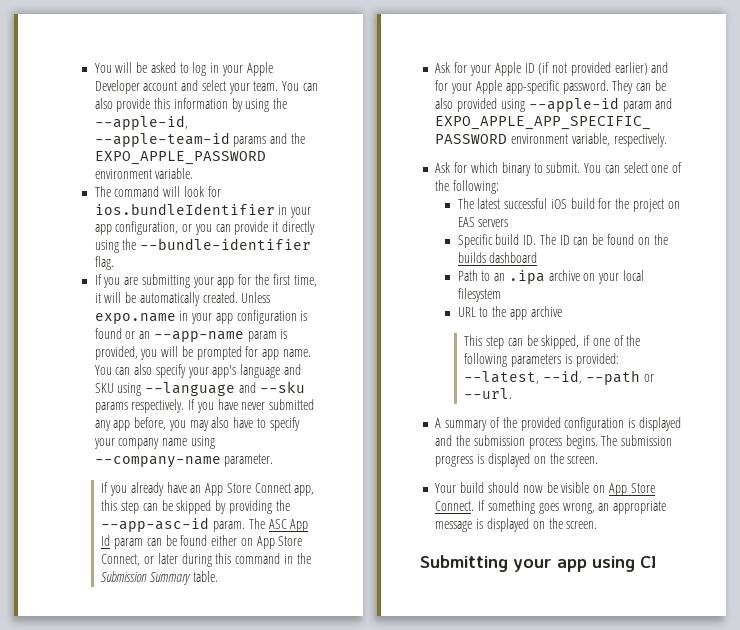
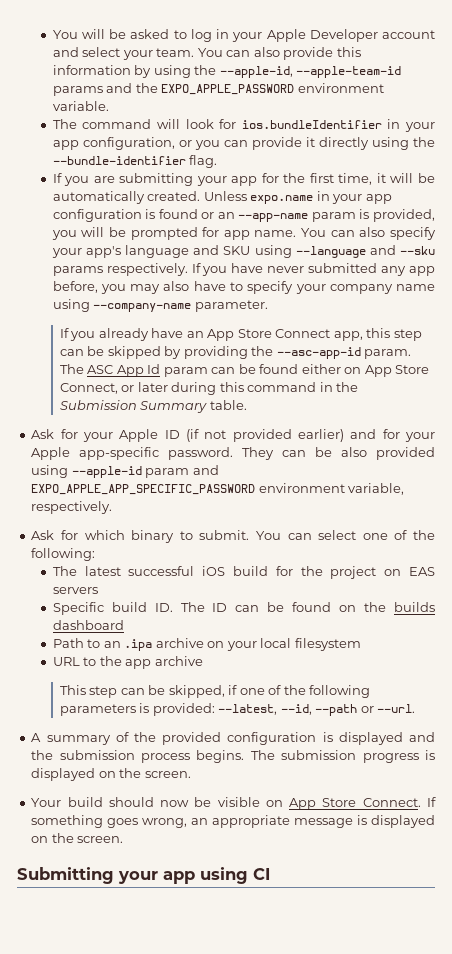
- If you already have an App Store Connect app, this step can be skipped by providing the --app-asc-id param.
+ If you already have an App Store Connect app, this step can be skipped by providing the --asc-app-id param.

